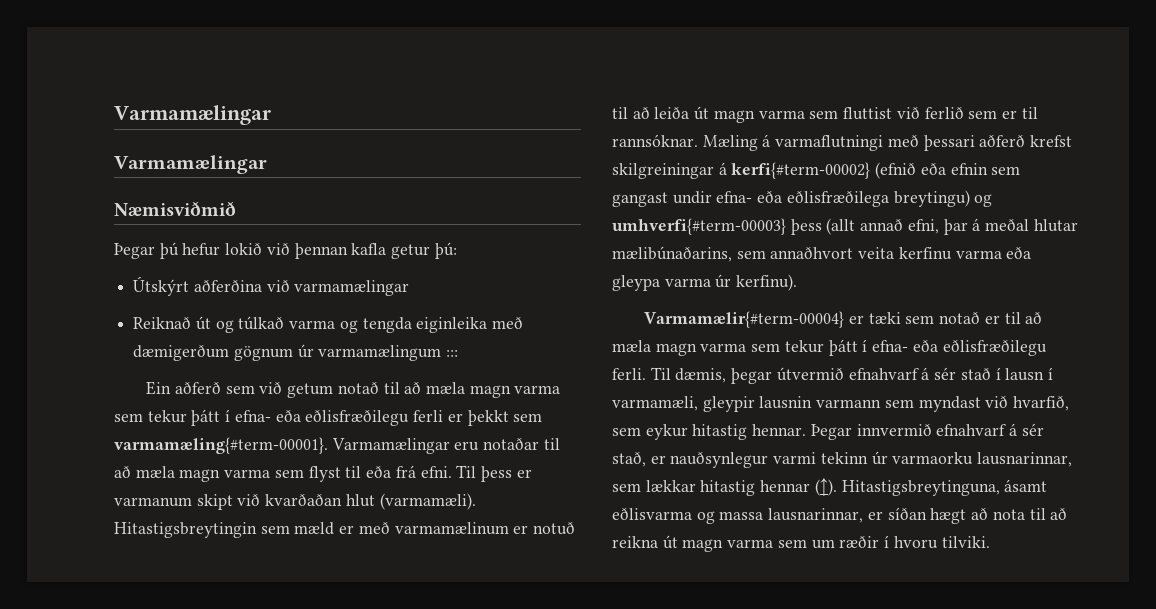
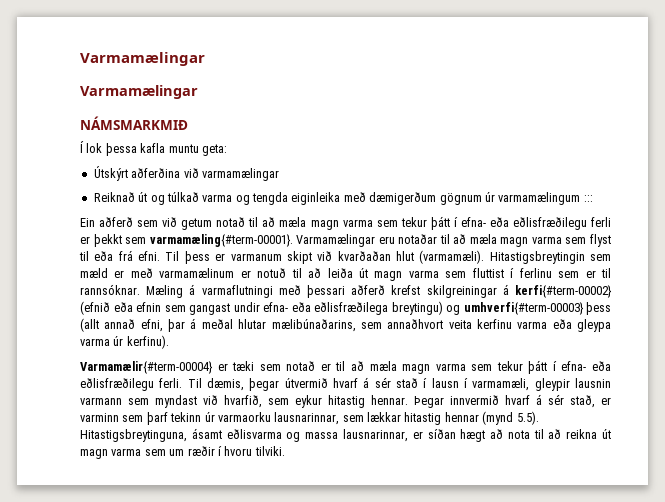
- Næmisviðmið
- Þegar þú hefur lokið við þennan kafla getur þú:
+ NÁMSMARKMIÐ
+ Í lok þessa kafla muntu geta:
- Hitastigsbreytingin sem mæld er með varmamælinum er notuð til að leiða út magn varma sem fluttist við ferlið sem er til rannsóknar.
+ Hitastigsbreytingin sem mæld er með varmamælinum er notuð til að leiða út magn varma sem fluttist í ferlinu sem er til rannsóknar.
- Til dæmis, þegar útvermið efnahvarf á sér stað í lausn í varmamæli, gleypir lausnin varmann sem myndast við hvarfið, sem eykur hitastig hennar.
+ Til dæmis, þegar útvermið hvarf á sér stað í lausn í varmamæli, gleypir lausnin varmann sem myndast við hvarfið, sem eykur hitastig hennar.
- Þegar innvermið efnahvarf á sér stað, er nauðsynlegur varmi tekinn úr varmaorku lausnarinnar, sem lækkar hitastig hennar (↑). Hitastigsbreytinguna, ásamt eðlisvarma og massa lausnarinnar, er síðan hægt að nota til að reikna út magn varma sem um ræðir í hvoru tilviki.
+ Þegar innvermið hvarf á sér stað, er varminn sem þarf tekinn úr varmaorku lausnarinnar, sem lækkar hitastig hennar (mynd 5.5). Hitastigsbreytinguna, ásamt eðlisvarma og massa lausnarinnar, er síðan hægt að nota til að reikna út magn varma sem um ræðir í hvoru tilviki.

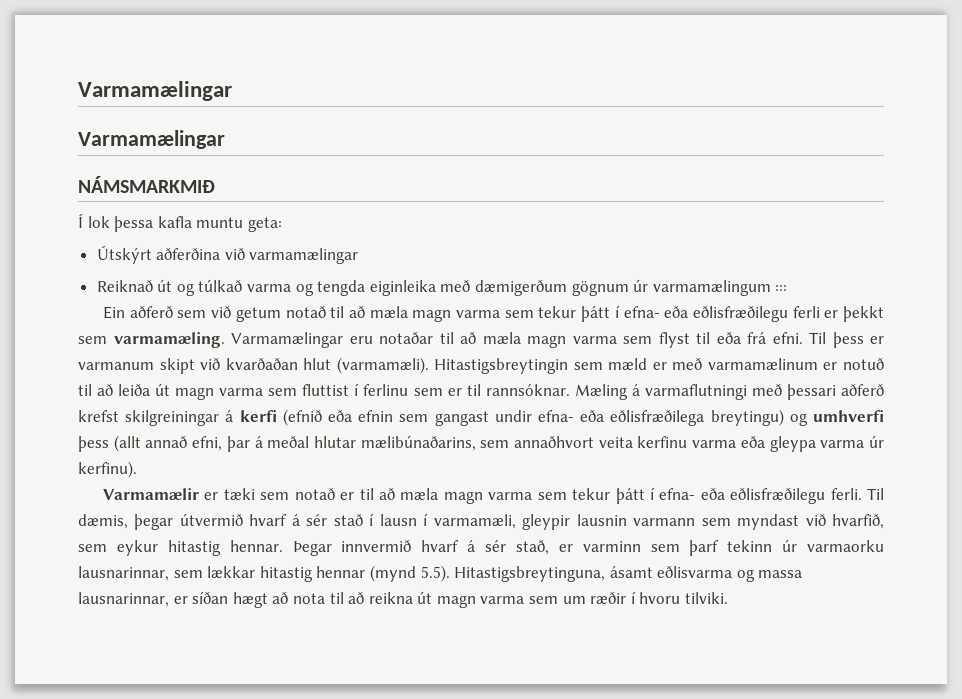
- Ein aðferð sem við getum notað til að mæla magn varma sem tekur þátt í efna- eða eðlisfræðilegu ferli er þekkt sem varmamæling{#term-00001}.
+ Ein aðferð sem við getum notað til að mæla magn varma sem tekur þátt í efna- eða eðlisfræðilegu ferli er þekkt sem varmamæling.
- Mæling á varmaflutningi með þessari aðferð krefst skilgreiningar á kerfi{#term-00002} (efnið eða efnin sem gangast undir efna- eða eðlisfræðilega breytingu) og umhverfi{#term-00003} þess (allt annað efni, þar á meðal hlutar mælibúnaðarins, sem annaðhvort veita kerfinu varma eða gleypa varma úr kerfinu).
+ Mæling á varmaflutningi með þessari aðferð krefst skilgreiningar á kerfi (efnið eða efnin sem gangast undir efna- eða eðlisfræðilega breytingu) og umhverfi þess (allt annað efni, þar á meðal hlutar mælibúnaðarins, sem annaðhvort veita kerfinu varma eða gleypa varma úr kerfinu).
- Varmamælir{#term-00004} er tæki sem notað er til að mæla magn varma sem tekur þátt í efna- eða eðlisfræðilegu ferli.
+ Varmamælir er tæki sem notað er til að mæla magn varma sem tekur þátt í efna- eða eðlisfræðilegu ferli.

